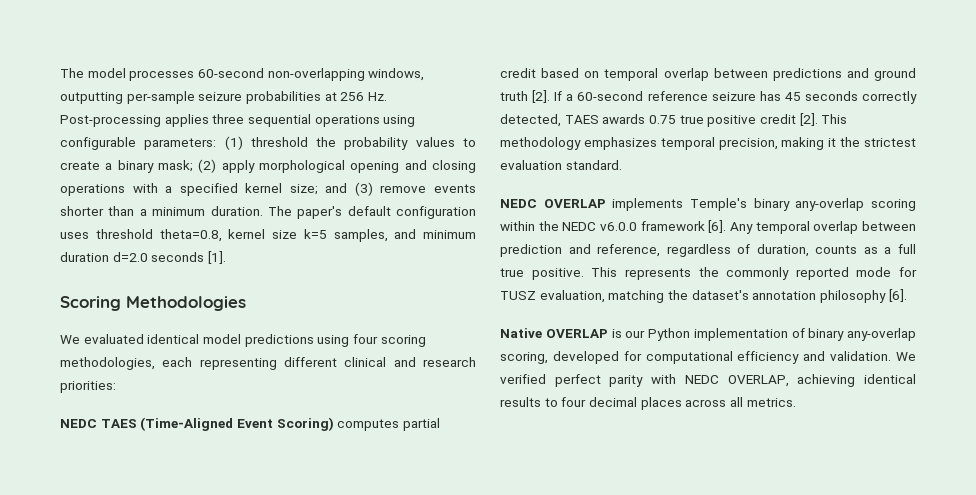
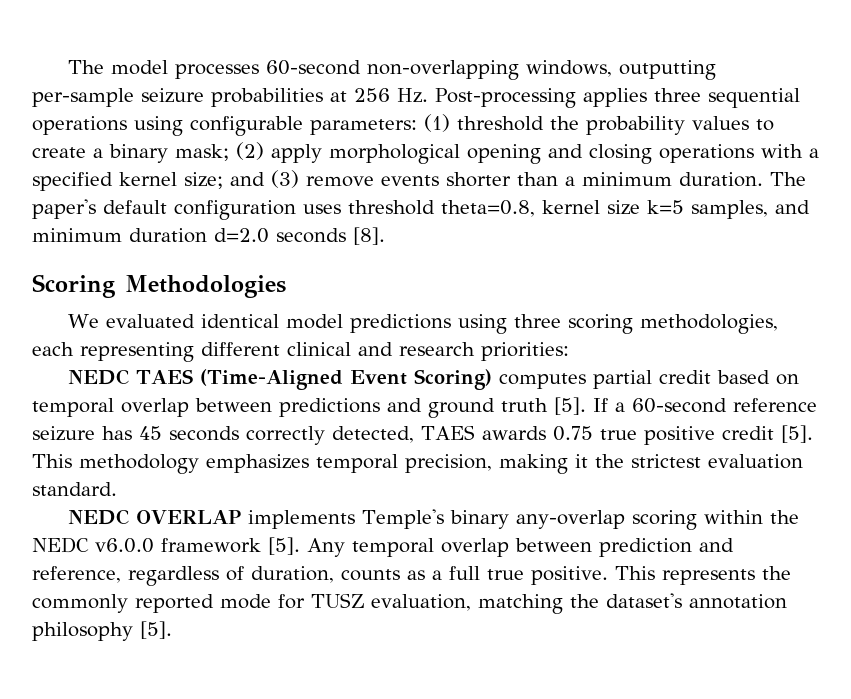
- The paper's default configuration uses threshold theta=0.8, kernel size k=5 samples, and minimum duration d=2.0 seconds [1].
+ The paper's default configuration uses threshold theta=0.8, kernel size k=5 samples, and minimum duration d=2.0 seconds [8].
- We evaluated identical model predictions using four scoring methodologies, each representing different clinical and research priorities:
+ We evaluated identical model predictions using three scoring methodologies, each representing different clinical and research priorities:
- NEDC TAES (Time-Aligned Event Scoring) computes partial credit based on temporal overlap between predictions and ground truth [2].
+ NEDC TAES (Time-Aligned Event Scoring) computes partial credit based on temporal overlap between predictions and ground truth [5].
- If a 60-second reference seizure has 45 seconds correctly detected, TAES awards 0.75 true positive credit [2].
+ If a 60-second reference seizure has 45 seconds correctly detected, TAES awards 0.75 true positive credit [5].
- NEDC OVERLAP implements Temple's binary any-overlap scoring within the NEDC v6.0.0 framework [6].
+ NEDC OVERLAP implements Temple's binary any-overlap scoring within the NEDC v6.0.0 framework [5].
- This represents the commonly reported mode for TUSZ evaluation, matching the dataset's annotation philosophy [6].
- Native OVERLAP is our Python implementation of binary any-overlap scoring, developed for computational efficiency and validation. We verified perfect parity with NEDC OVERLAP, achieving identical results to four decimal places across all metrics.
+ This represents the commonly reported mode for TUSZ evaluation, matching the dataset's annotation philosophy [5].

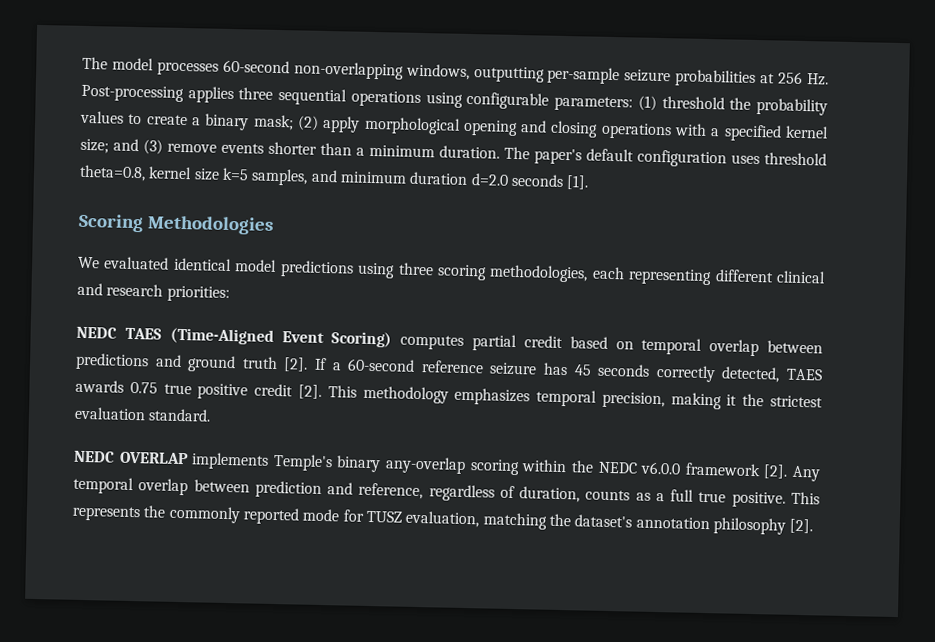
- The paper's default configuration uses threshold theta=0.8, kernel size k=5 samples, and minimum duration d=2.0 seconds [8].
+ The paper's default configuration uses threshold theta=0.8, kernel size k=5 samples, and minimum duration d=2.0 seconds [1].
- NEDC TAES (Time-Aligned Event Scoring) computes partial credit based on temporal overlap between predictions and ground truth [5].
+ NEDC TAES (Time-Aligned Event Scoring) computes partial credit based on temporal overlap between predictions and ground truth [2].
- If a 60-second reference seizure has 45 seconds correctly detected, TAES awards 0.75 true positive credit [5].
+ If a 60-second reference seizure has 45 seconds correctly detected, TAES awards 0.75 true positive credit [2].
- NEDC OVERLAP implements Temple's binary any-overlap scoring within the NEDC v6.0.0 framework [5].
+ NEDC OVERLAP implements Temple's binary any-overlap scoring within the NEDC v6.0.0 framework [2].
- This represents the commonly reported mode for TUSZ evaluation, matching the dataset's annotation philosophy [5].
+ This represents the commonly reported mode for TUSZ evaluation, matching the dataset's annotation philosophy [2].

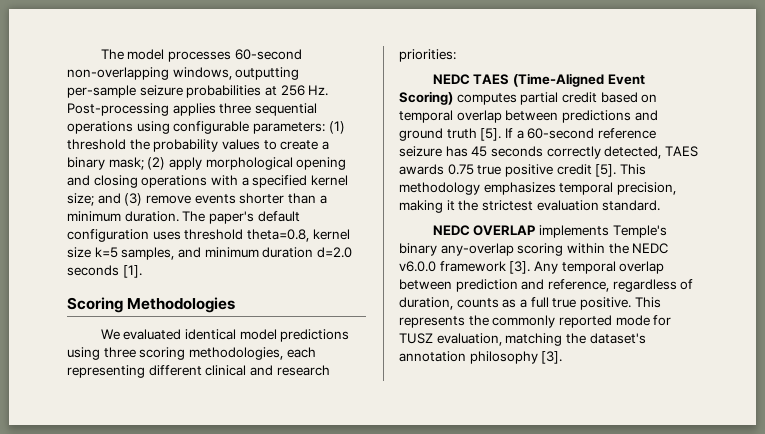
- NEDC TAES (Time-Aligned Event Scoring) computes partial credit based on temporal overlap between predictions and ground truth [2].
+ NEDC TAES (Time-Aligned Event Scoring) computes partial credit based on temporal overlap between predictions and ground truth [5].
- If a 60-second reference seizure has 45 seconds correctly detected, TAES awards 0.75 true positive credit [2].
+ If a 60-second reference seizure has 45 seconds correctly detected, TAES awards 0.75 true positive credit [5].
- NEDC OVERLAP implements Temple's binary any-overlap scoring within the NEDC v6.0.0 framework [2].
+ NEDC OVERLAP implements Temple's binary any-overlap scoring within the NEDC v6.0.0 framework [3].
- This represents the commonly reported mode for TUSZ evaluation, matching the dataset's annotation philosophy [2].
+ This represents the commonly reported mode for TUSZ evaluation, matching the dataset's annotation philosophy [3].

